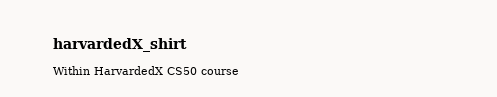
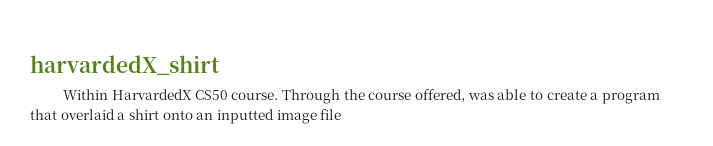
- Within HarvardedX CS50 course
+ Within HarvardedX CS50 course. Through the course offered, was able to create a program that overlaid a shirt onto an inputted image file

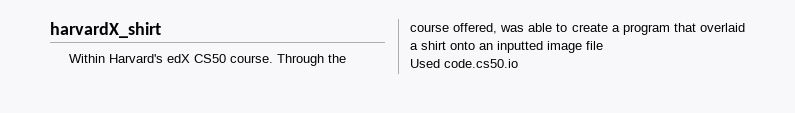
- harvardedX_shirt
+ harvardX_shirt
- Within HarvardedX CS50 course.
+ Within Harvard's edX CS50 course.
+ Used code.cs50.io

